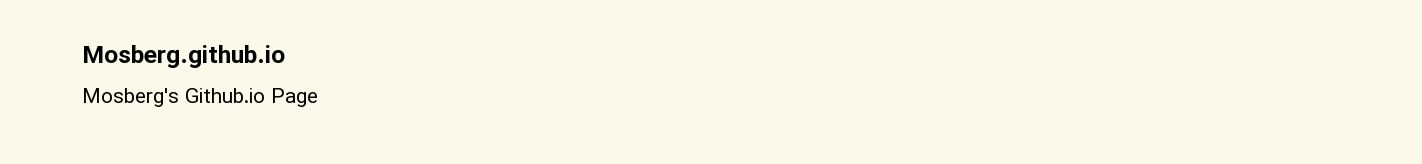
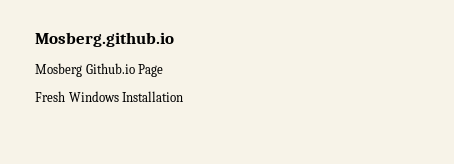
- Mosberg's Github.io Page
+ Mosberg Github.io Page
+ Fresh Windows Installation

